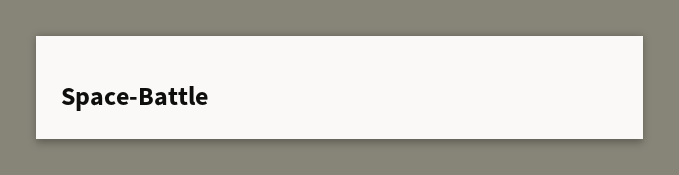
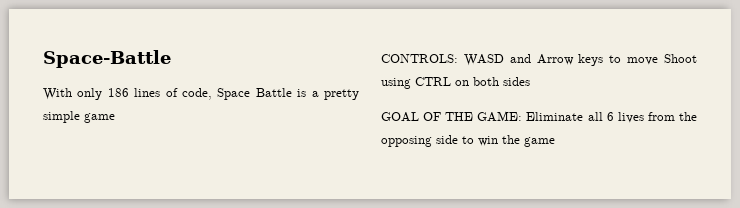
+ With only 186 lines of code, Space Battle is a pretty simple game
+ CONTROLS: WASD and Arrow keys to move Shoot using CTRL on both sides
+ GOAL OF THE GAME: Eliminate all 6 lives from the opposing side to win the game

